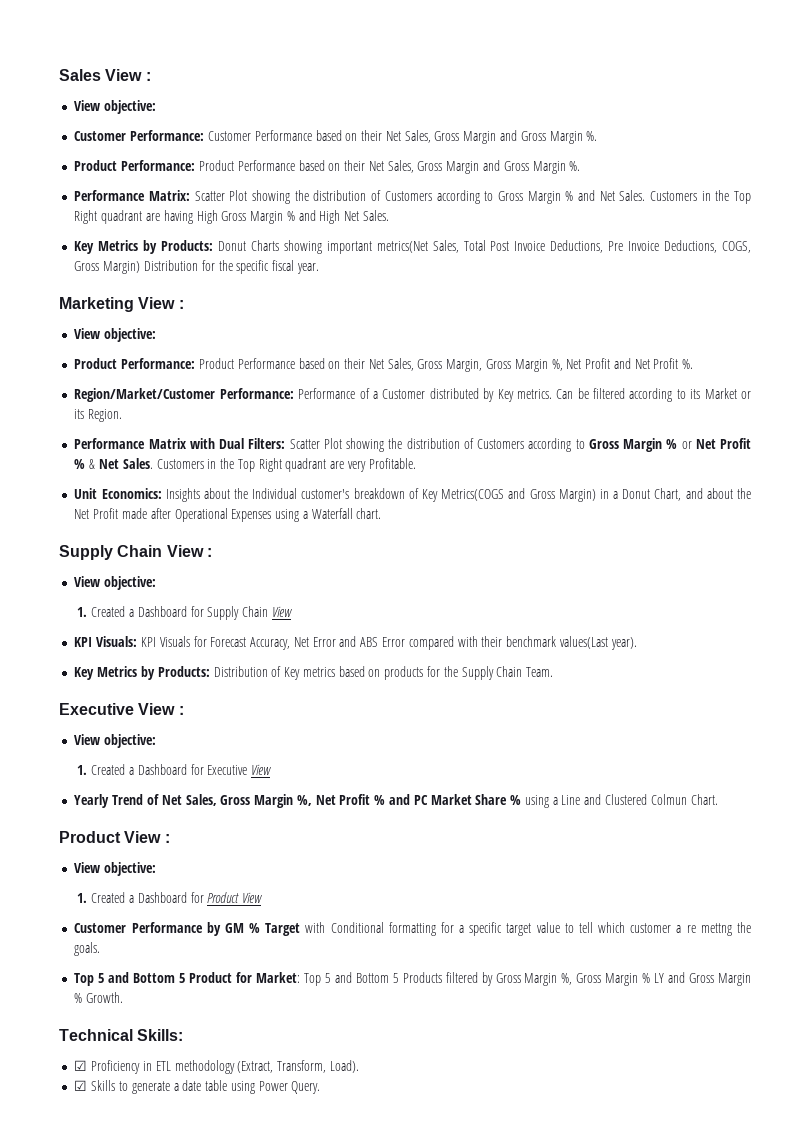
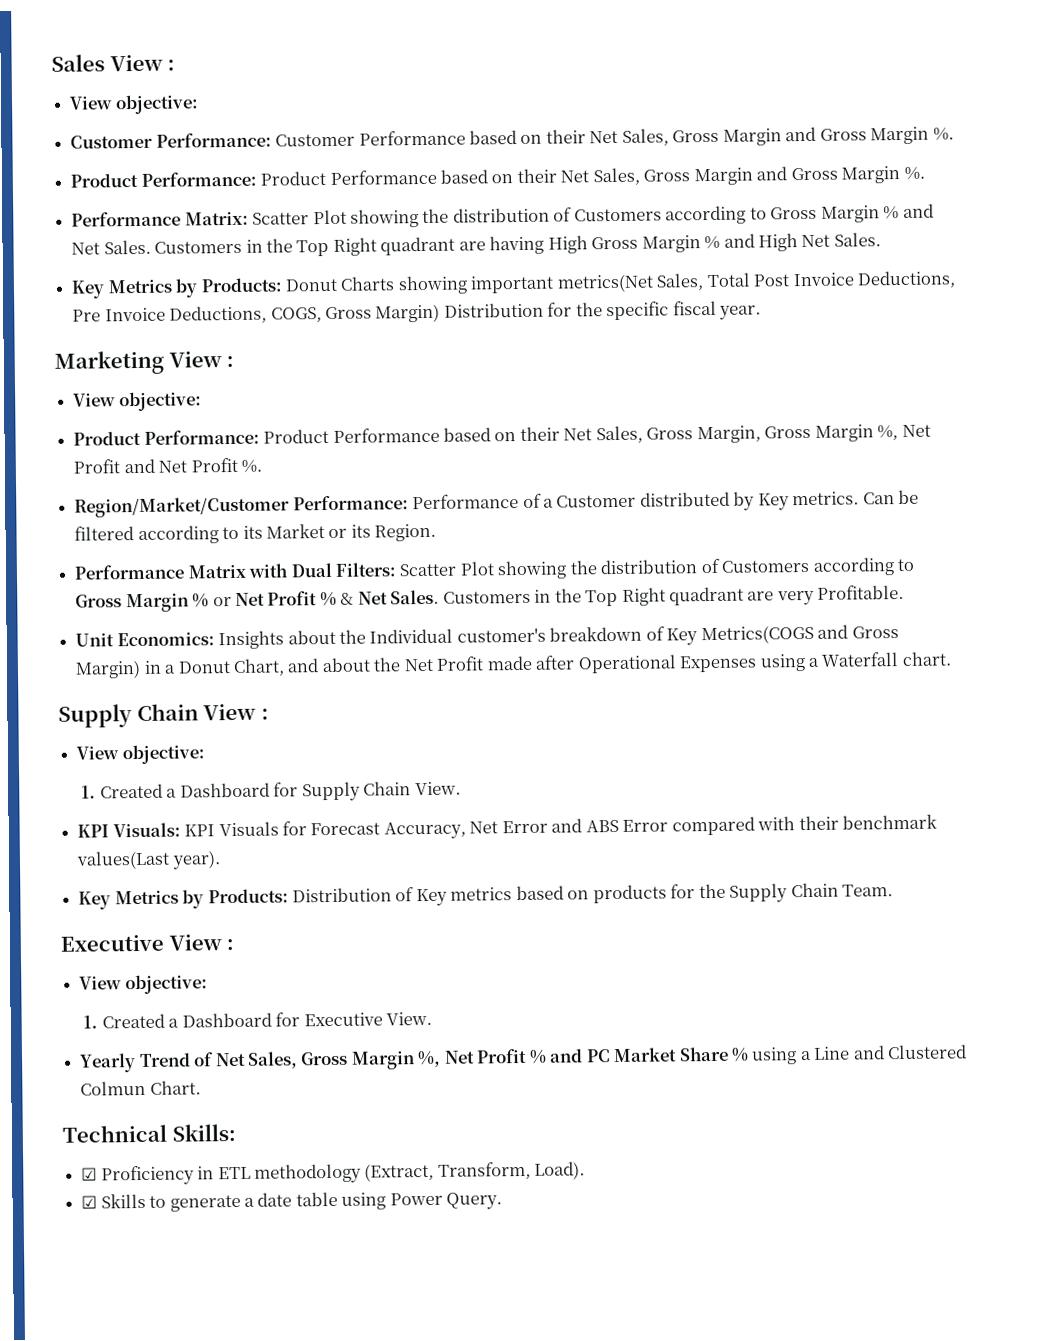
- 1. Created a Dashboard for Supply Chain View
+ 1. Created a Dashboard for Supply Chain View.
- 1. Created a Dashboard for Executive View
+ 1. Created a Dashboard for Executive View.
- Product View :
- View objective:
- 1. Created a Dashboard for Product View
- Customer Performance by GM % Target with Conditional formatting for a specific target value to tell which customer a re mettng the goals.
- Top 5 and Bottom 5 Product for Market: Top 5 and Bottom 5 Products filtered by Gross Margin %, Gross Margin % LY and Gross Margin % Growth.

